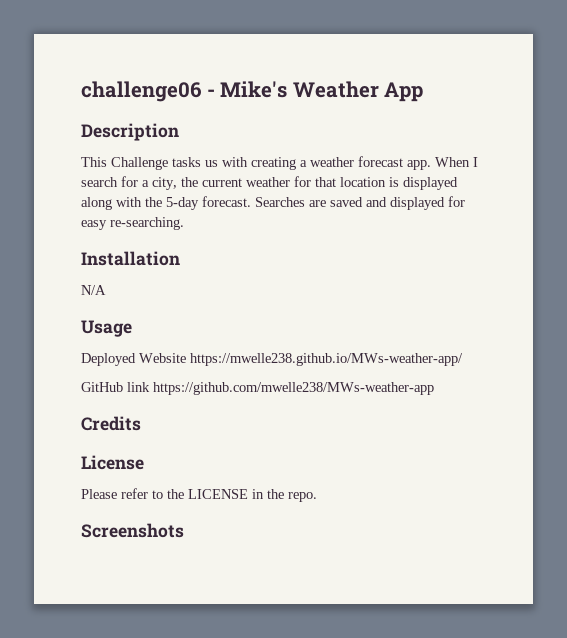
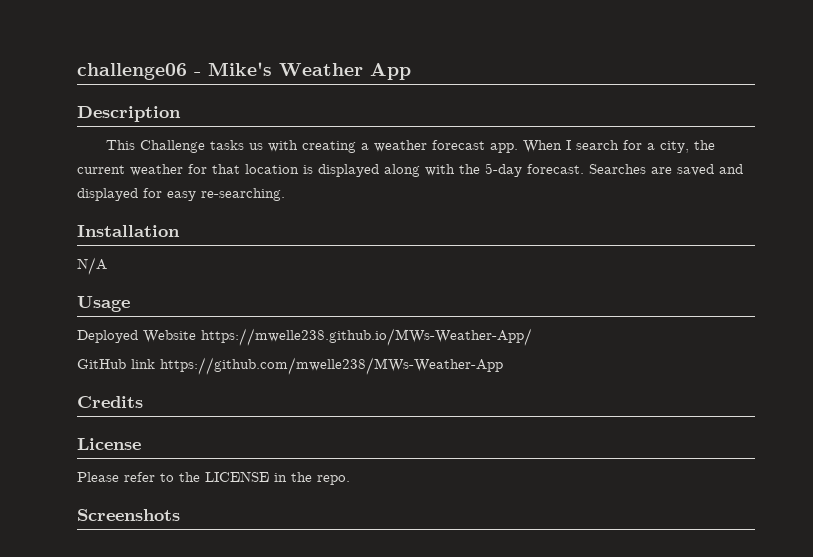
- Deployed Website https://mwelle238.github.io/MWs-weather-app/
+ Deployed Website https://mwelle238.github.io/MWs-Weather-App/
- GitHub link https://github.com/mwelle238/MWs-weather-app
+ GitHub link https://github.com/mwelle238/MWs-Weather-App

